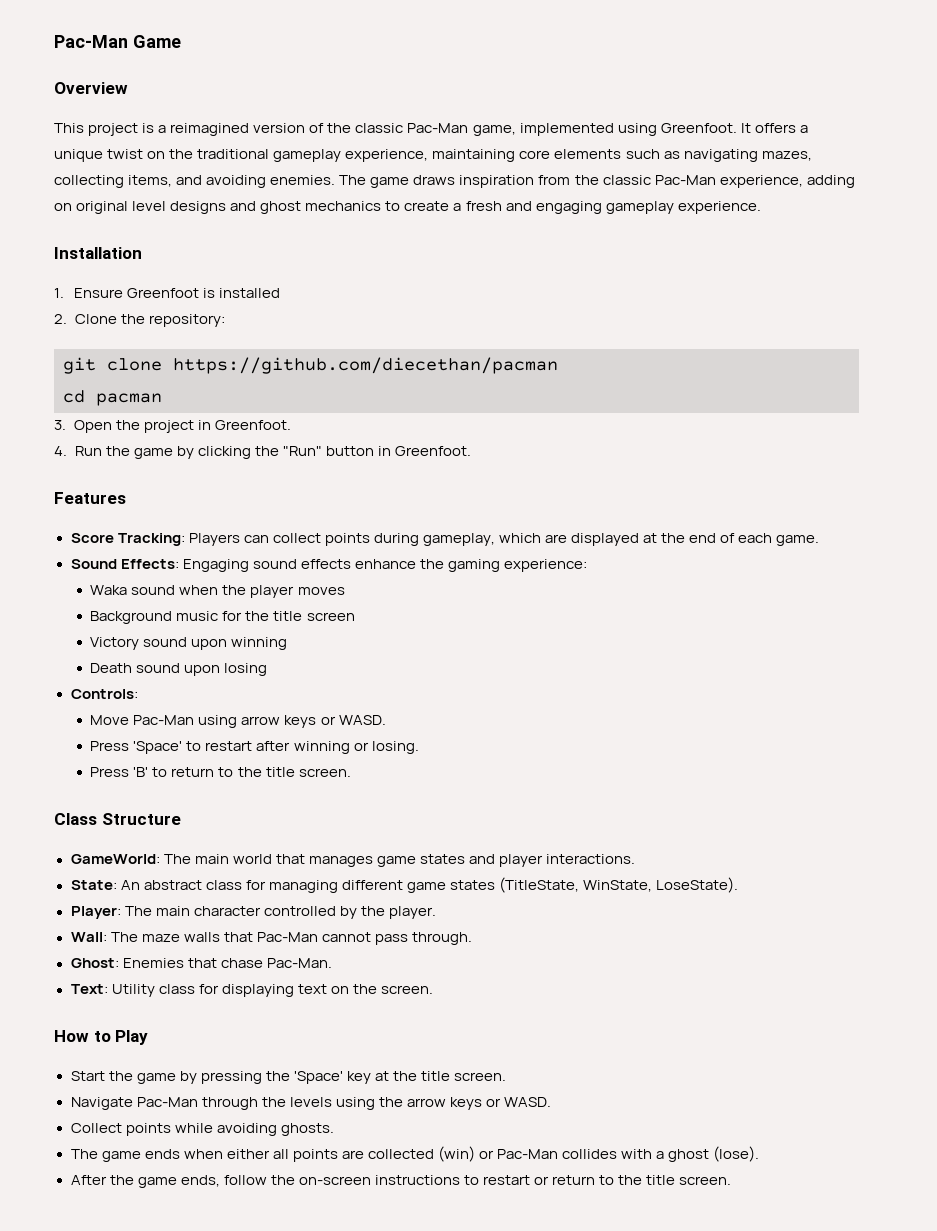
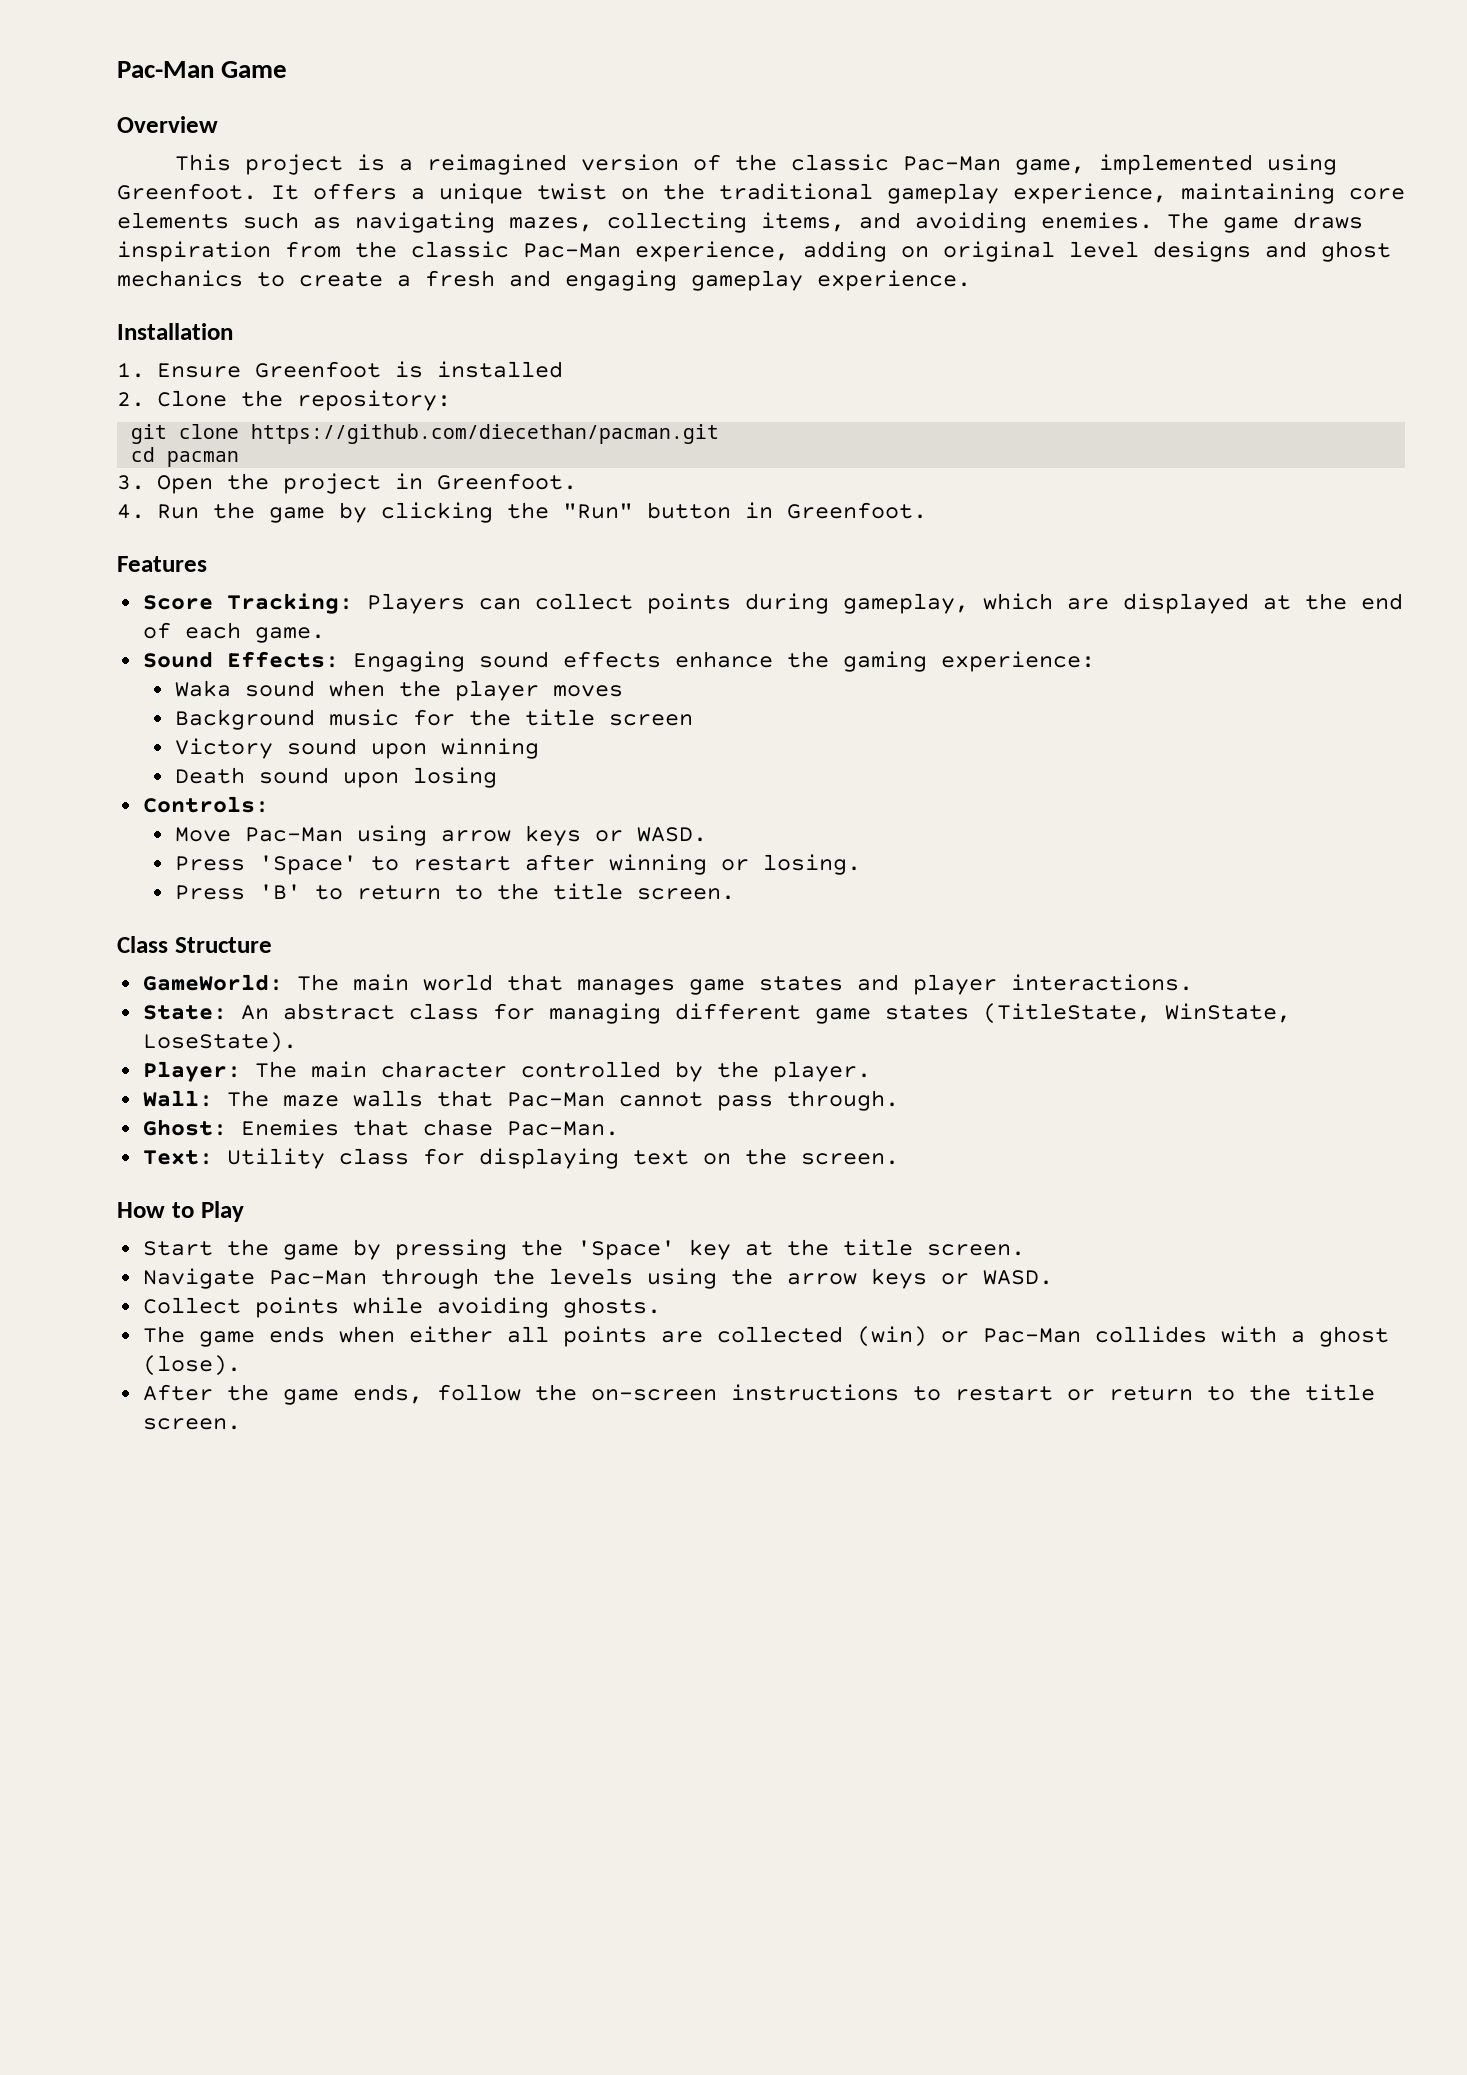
- git clone https://github.com/diecethan/pacman
+ git clone https://github.com/diecethan/pacman.git

